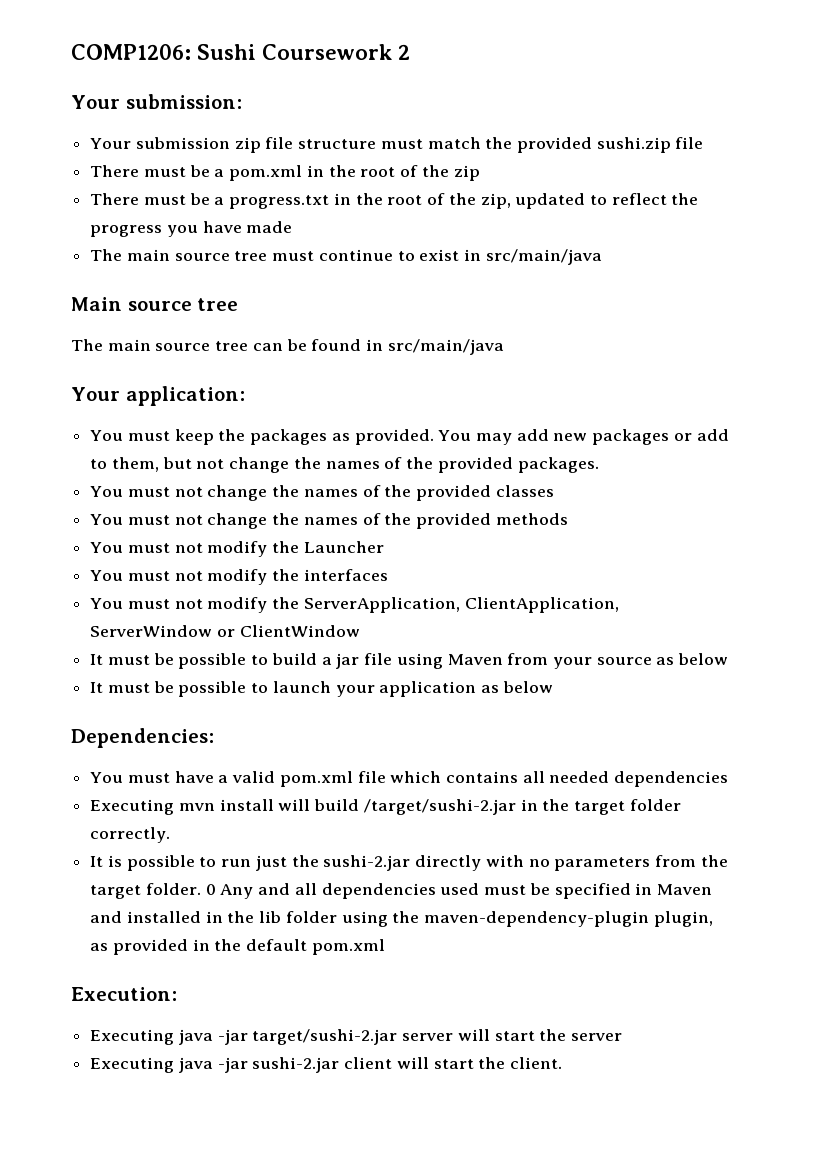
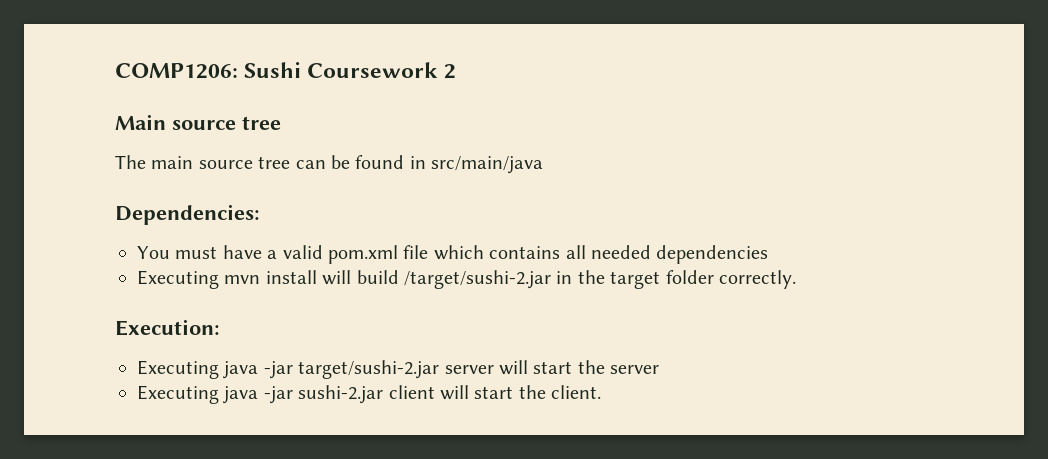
- Your submission:
- Your submission zip file structure must match the provided sushi.zip file
- There must be a pom.xml in the root of the zip
- There must be a progress.txt in the root of the zip, updated to reflect the progress you have made
- The main source tree must continue to exist in src/main/java
- Your application:
- You must keep the packages as provided. You may add new packages or add to them, but not change the names of the provided packages.
- You must not change the names of the provided classes
- You must not change the names of the provided methods
- You must not modify the Launcher
- You must not modify the interfaces
- You must not modify the ServerApplication, ClientApplication, ServerWindow or ClientWindow
- It must be possible to build a jar file using Maven from your source as below
- It must be possible to launch your application as below
- It is possible to run just the sushi-2.jar directly with no parameters from the target folder. 0 Any and all dependencies used must be specified in Maven and installed in the lib folder using the maven-dependency-plugin plugin, as provided in the default pom.xml

